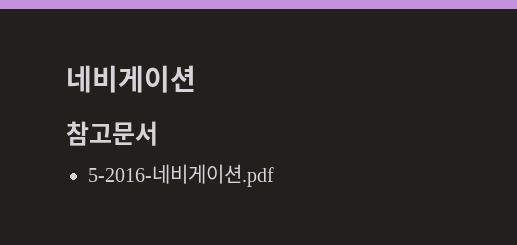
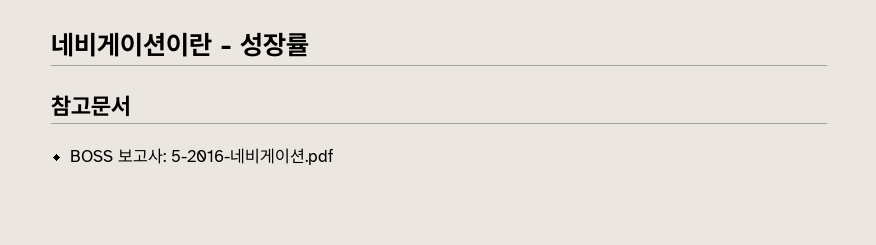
- 네비게이션
+ 네비게이션이란 - 성장률
- 5-2016-네비게이션.pdf
+ BOSS 보고사: 5-2016-네비게이션.pdf

